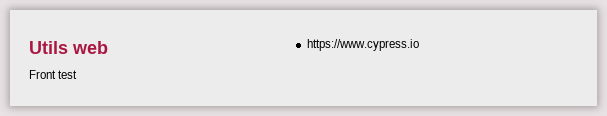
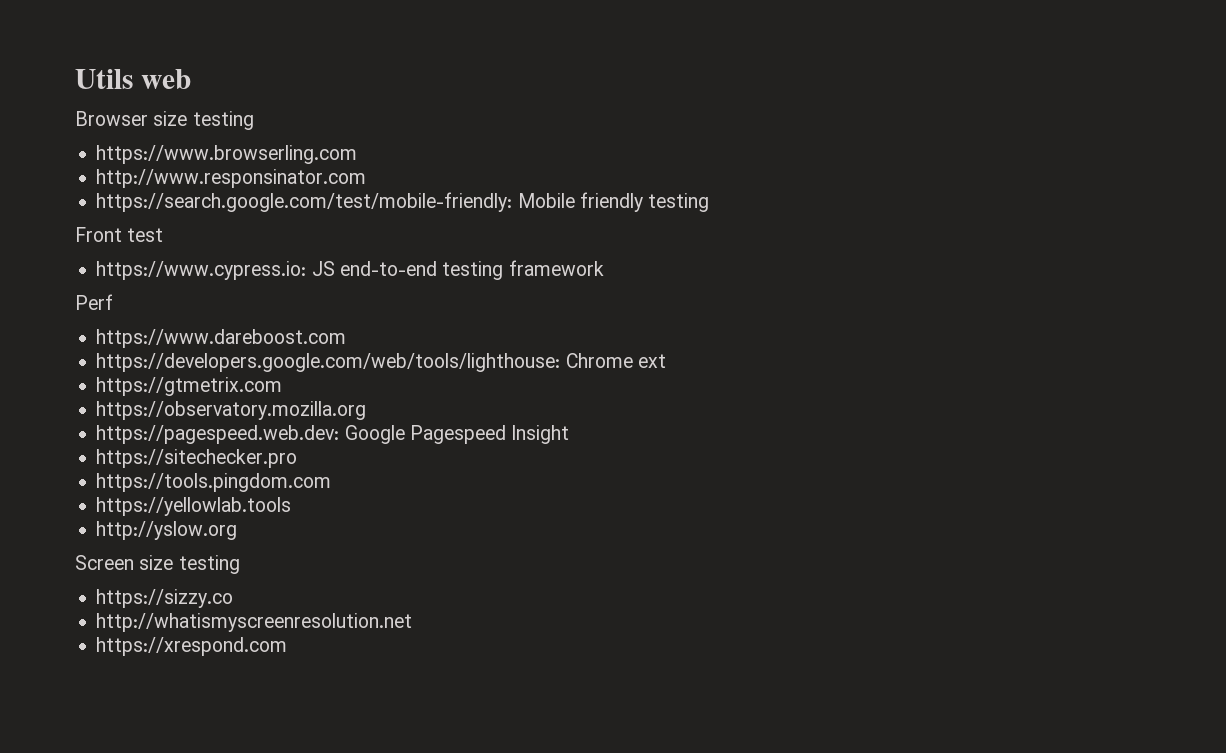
+ Browser size testing
+ https://www.browserling.com
+ http://www.responsinator.com
+ https://search.google.com/test/mobile-friendly: Mobile friendly testing
  Front test
- https://www.cypress.io
+ https://www.cypress.io: JS end-to-end testing framework
+ Perf
+ https://www.dareboost.com
+ https://developers.google.com/web/tools/lighthouse: Chrome ext
+ https://gtmetrix.com
+ https://observatory.mozilla.org
+ https://pagespeed.web.dev: Google Pagespeed Insight
+ https://sitechecker.pro
+ https://tools.pingdom.com
+ https://yellowlab.tools
+ http://yslow.org
+ Screen size testing
+ https://sizzy.co
+ http://whatismyscreenresolution.net
+ https://xrespond.com

